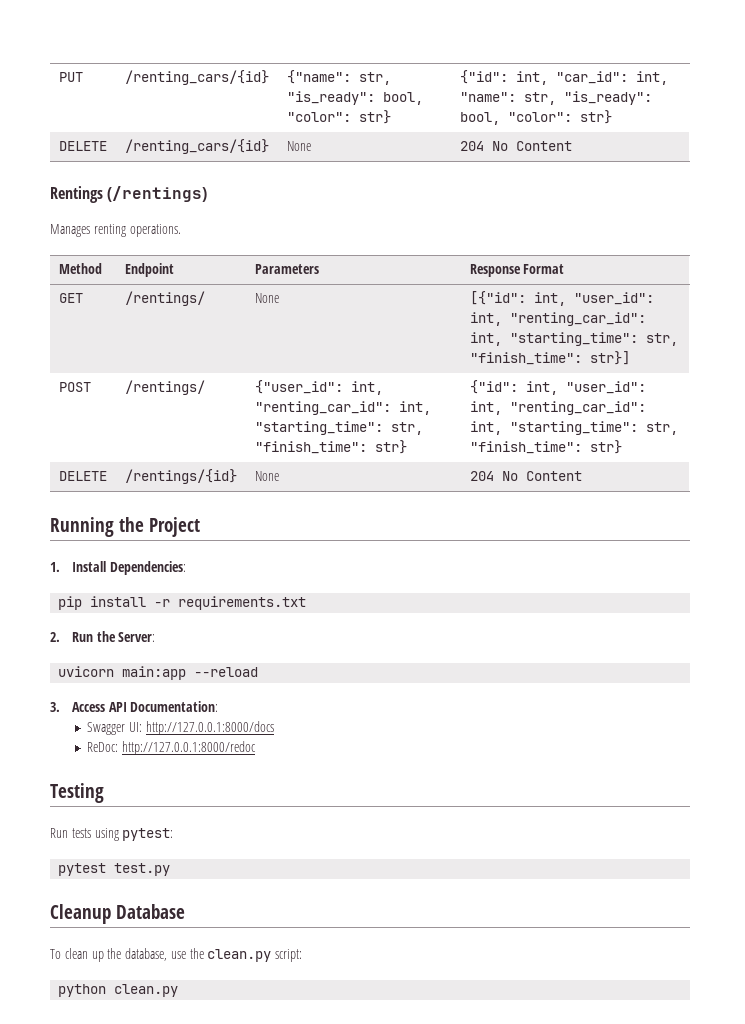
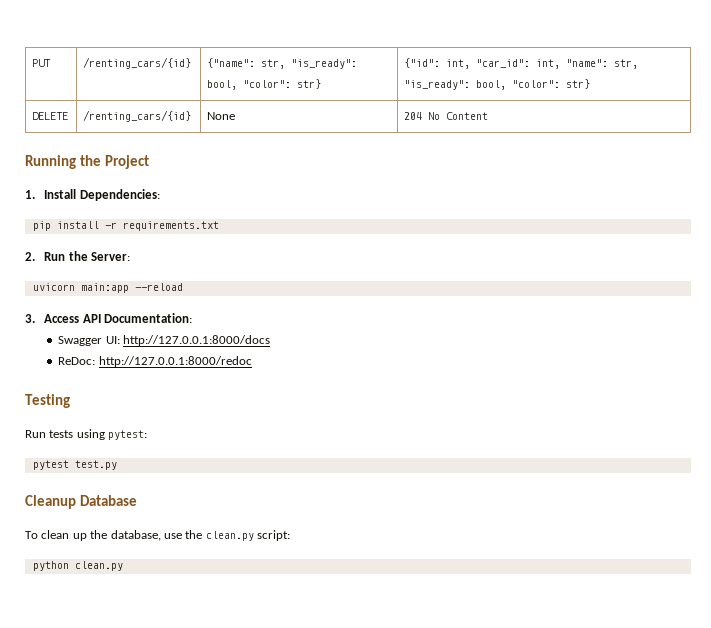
- Rentings (/rentings)
- Manages renting operations.
- Method | Endpoint | Parameters | Response Format
- GET | /rentings/ | None | [{"id": int, "user_id": int, "renting_car_id": int, "starting_time": str, "finish_time": str}]
- POST | /rentings/ | {"user_id": int, "renting_car_id": int, "starting_time": str, "finish_time": str} | {"id": int, "user_id": int, "renting_car_id": int, "starting_time": str, "finish_time": str}
- DELETE | /rentings/{id} | None | 204 No Content

